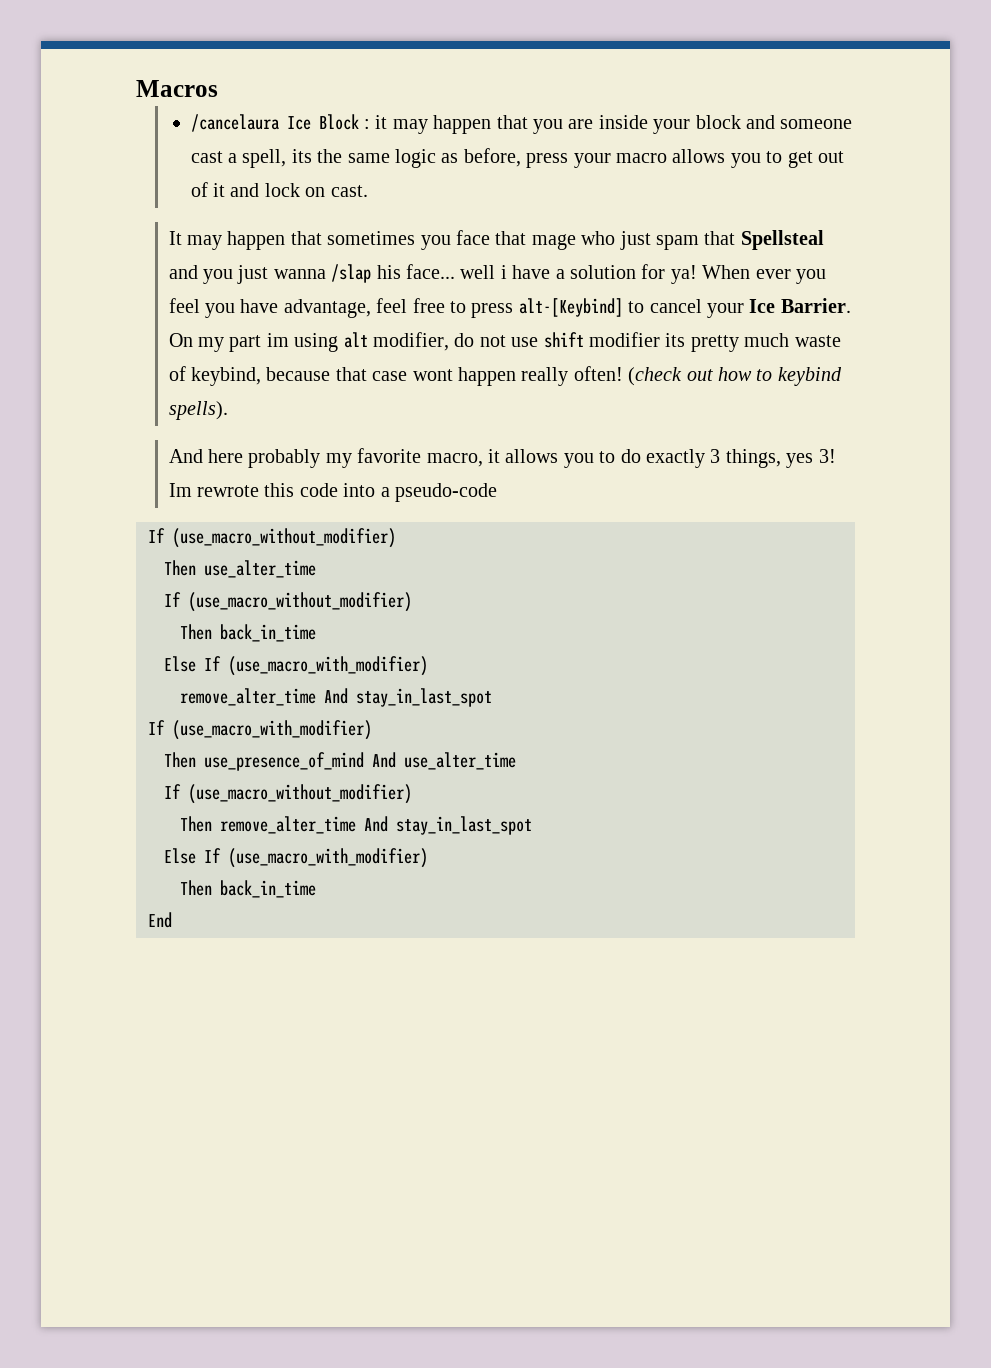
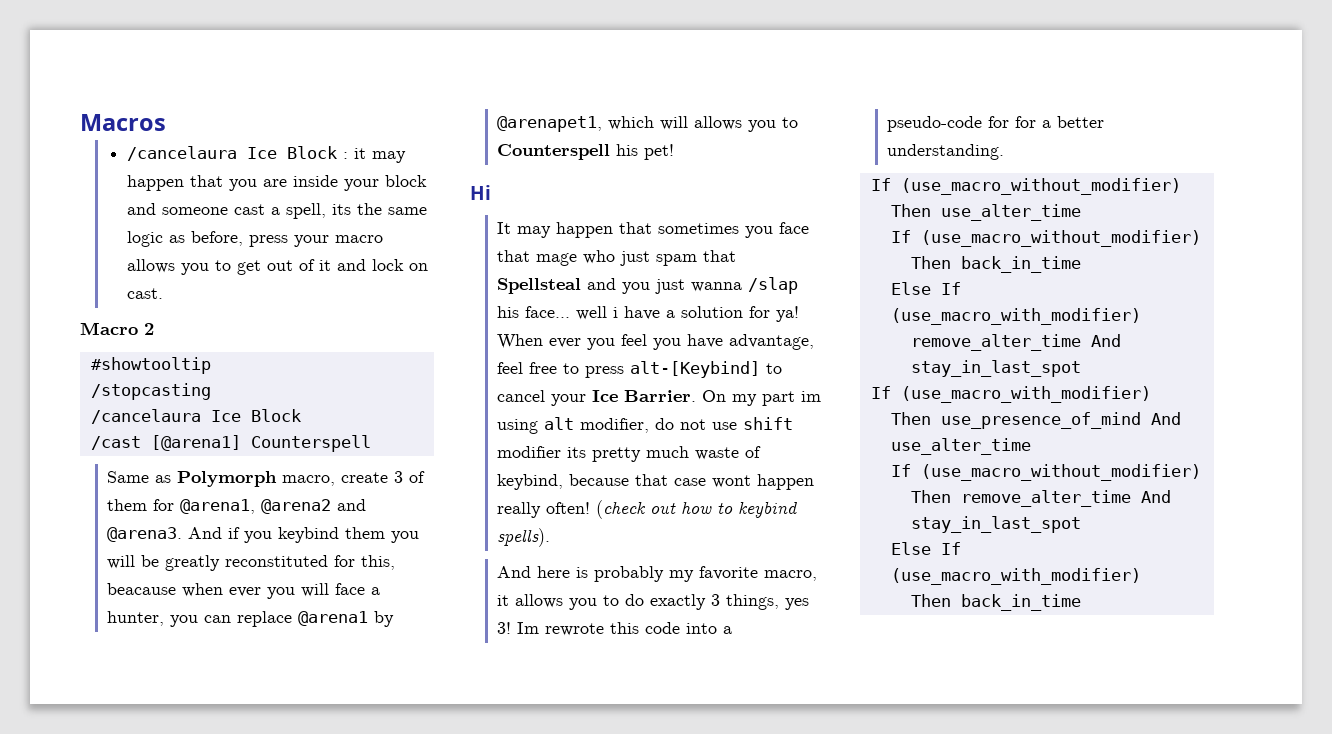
+ Macro 2
+ #showtooltip
+ /stopcasting
+ /cancelaura Ice Block
+ /cast [@arena1] Counterspell
+ Same as Polymorph macro, create 3 of them for @arena1, @arena2 and @arena3. And if you keybind them you will be greatly reconstituted for this, beacause when ever you will face a hunter, you can replace @arena1 by @arenapet1, which will allows you to Counterspell his pet!
+ Hi
- And here probably my favorite macro, it allows you to do exactly 3 things, yes 3!
+ And here is probably my favorite macro, it allows you to do exactly 3 things, yes 3!
- Im rewrote this code into a pseudo-code
+ Im rewrote this code into a pseudo-code for for a better understanding.
- End

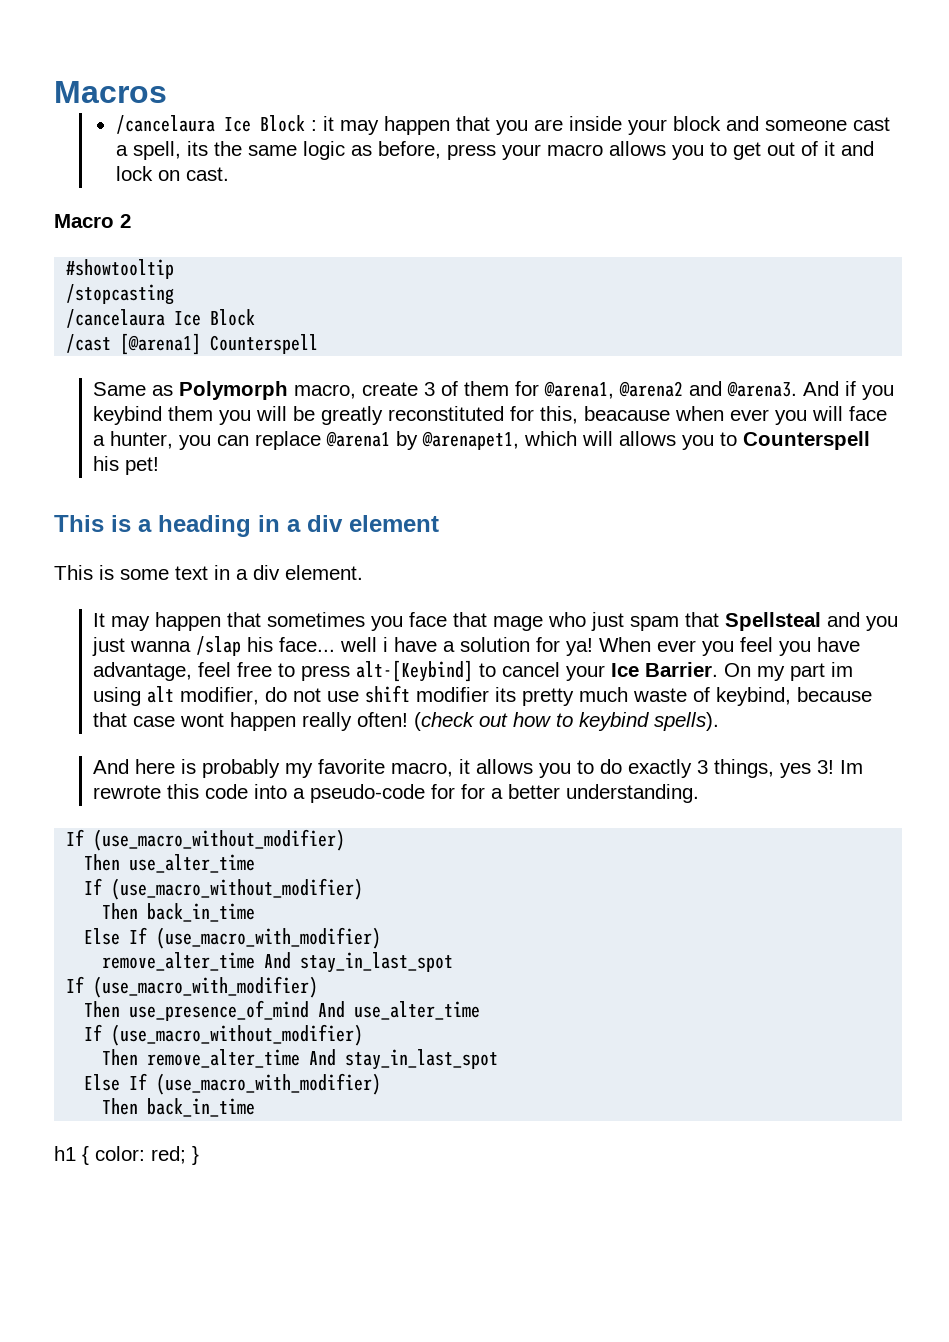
- Hi
+ This is a heading in a div element
+ This is some text in a div element.
+ h1 { color: red; }

